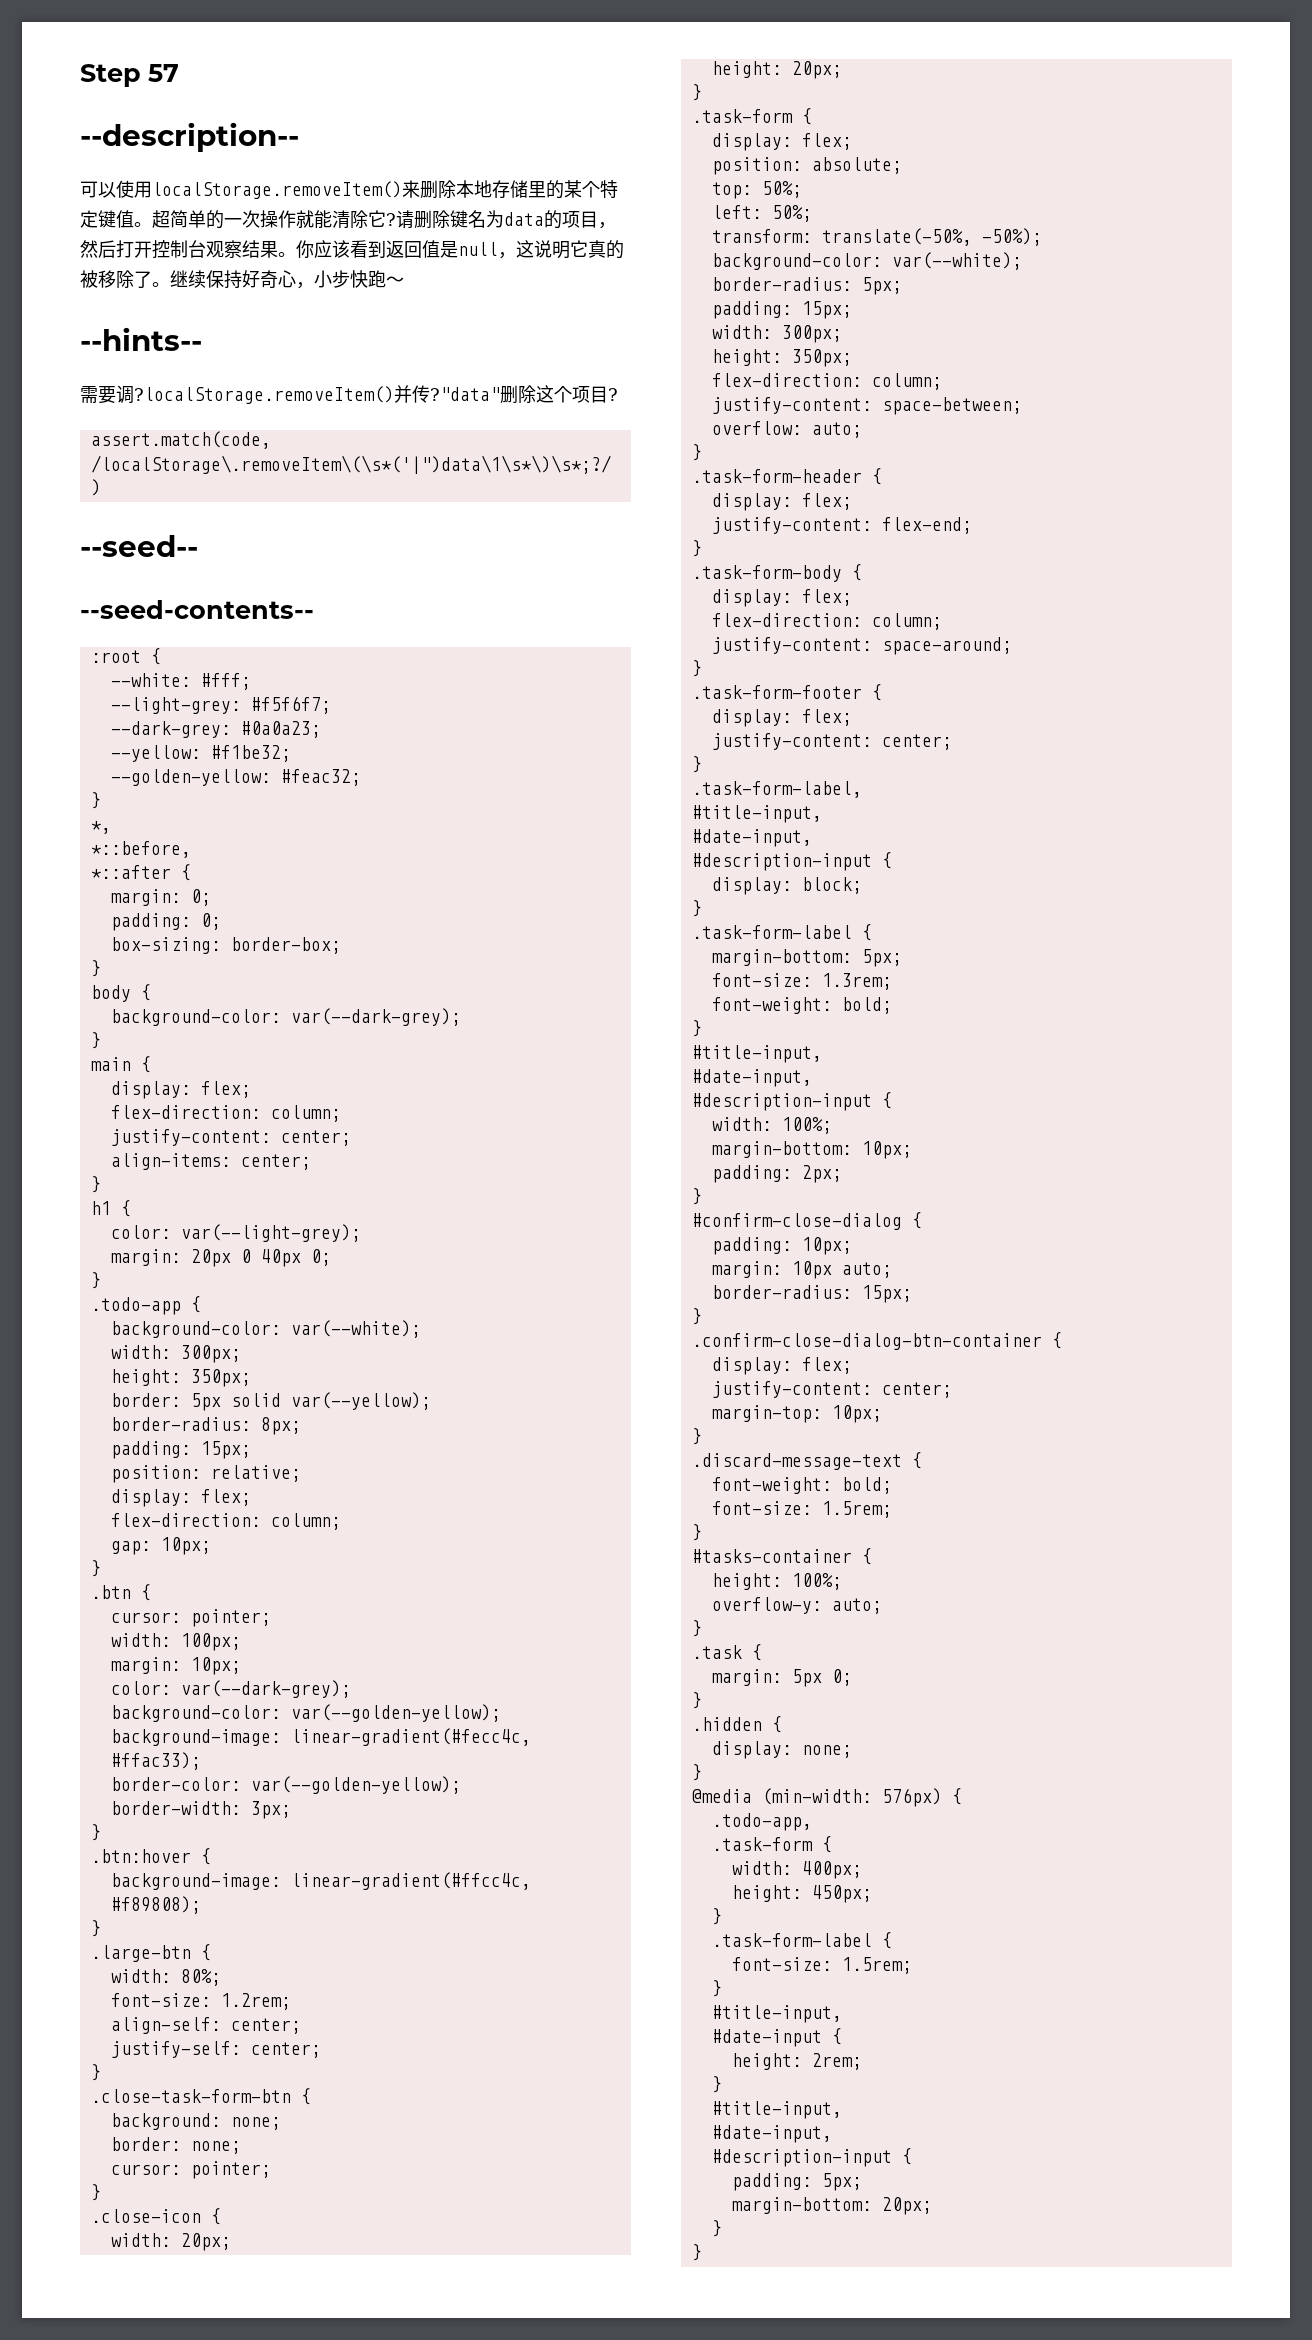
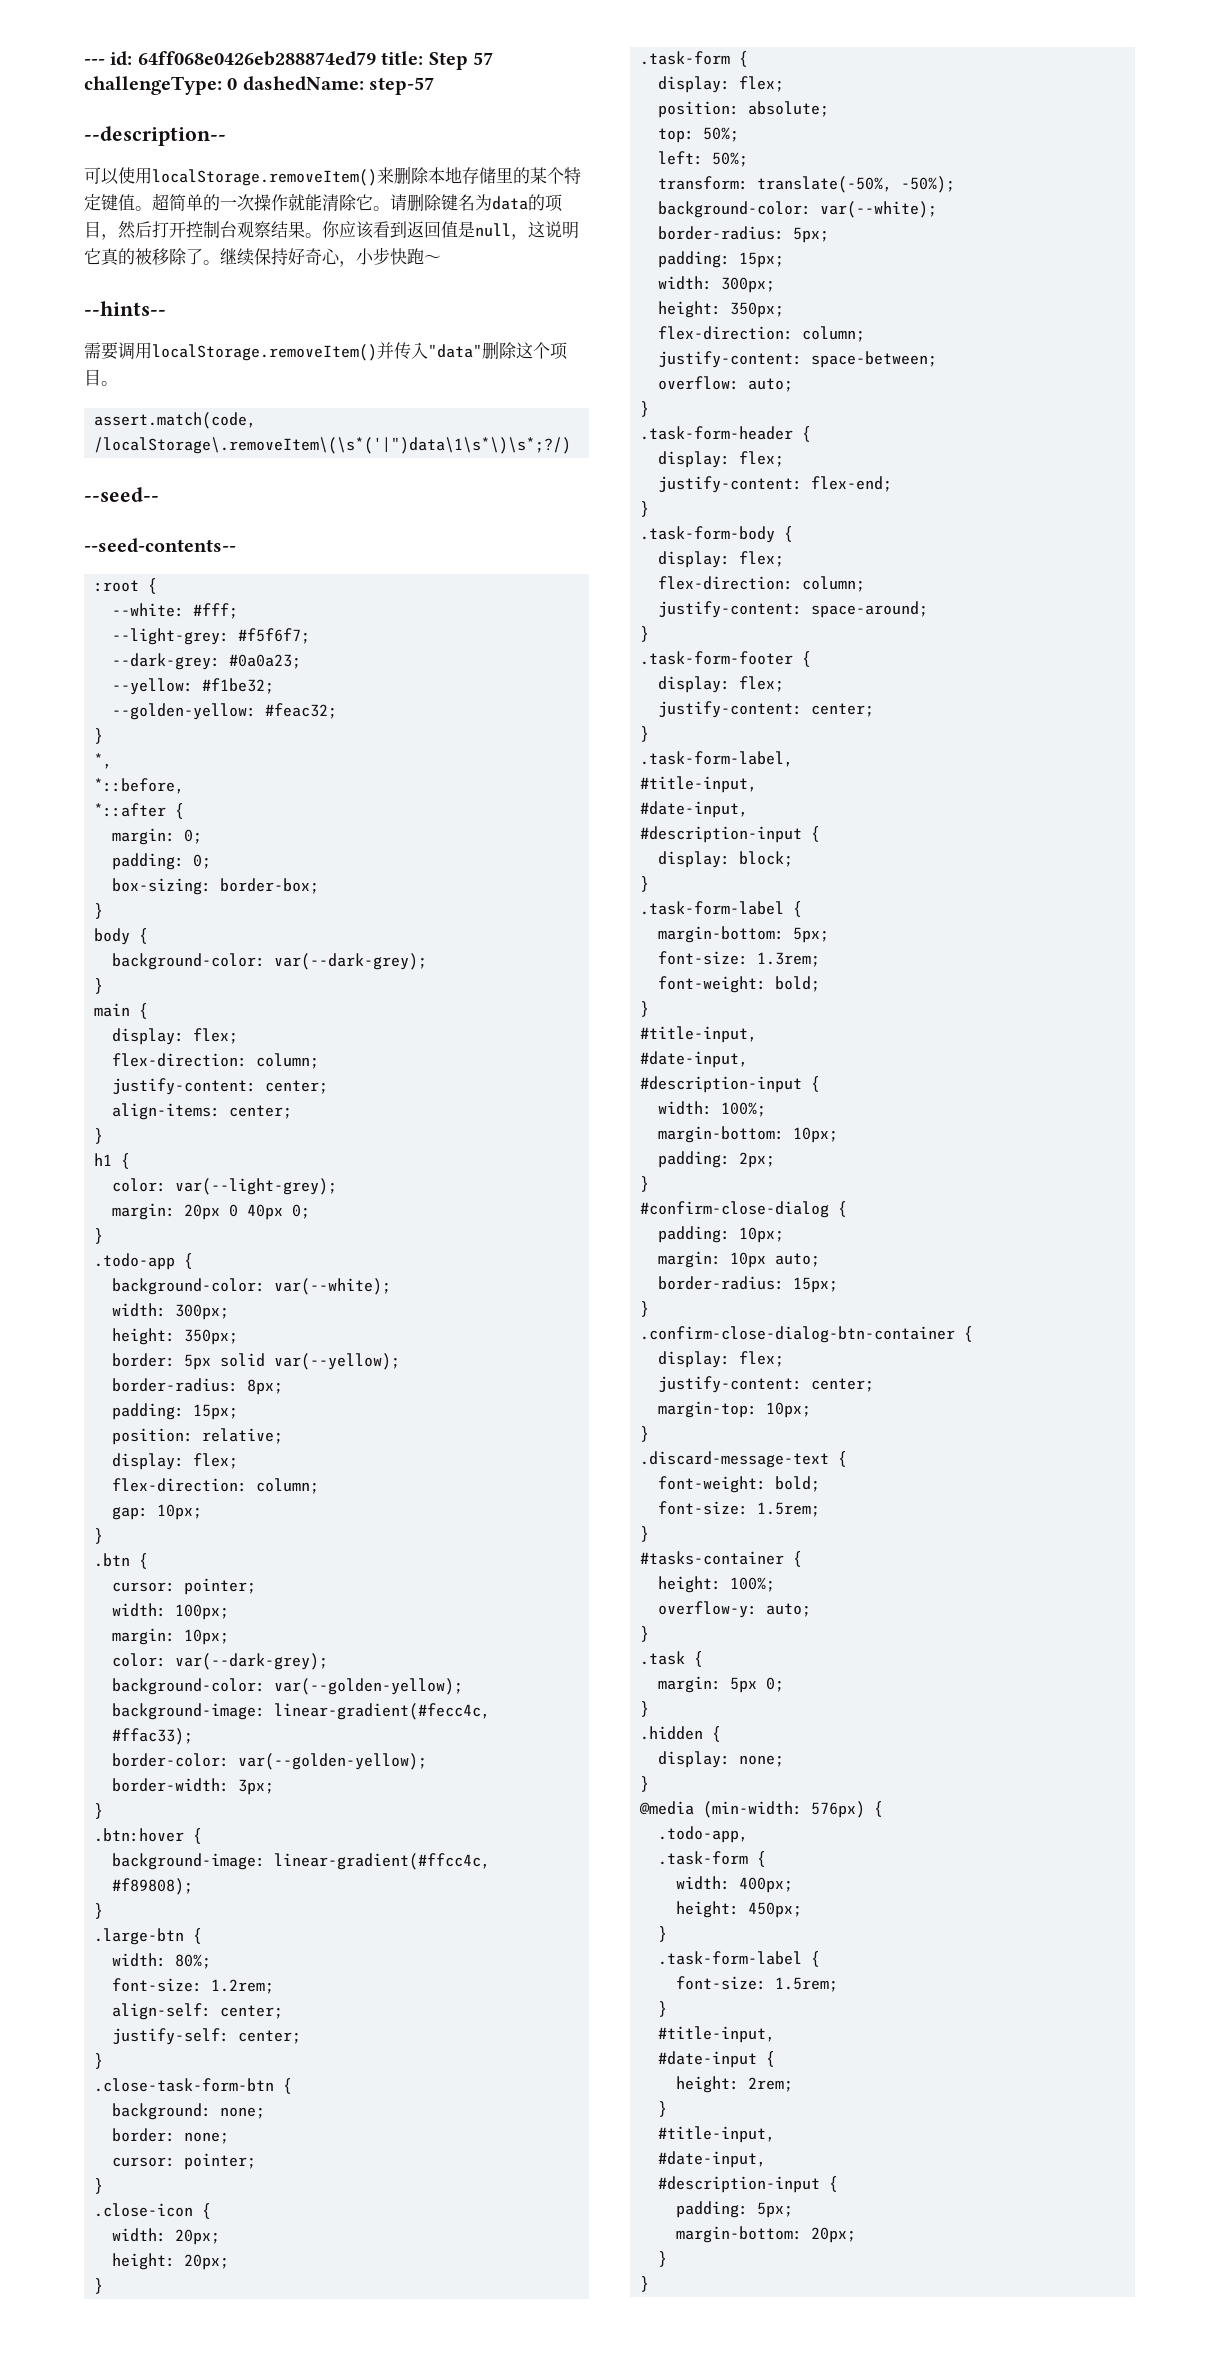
- Step 57
+ --- id: 64ff068e0426eb288874ed79 title: Step 57 challengeType: 0 dashedName: step-57
- 超简单的一次操作就能清除它?
+ 超简单的一次操作就能清除它。
- 需要调?localStorage.removeItem()并传?"data"删除这个项目?
+ 需要调用localStorage.removeItem()并传入"data"删除这个项目。

